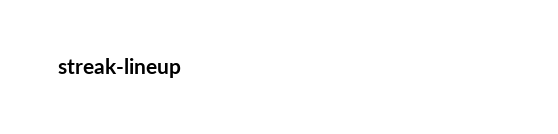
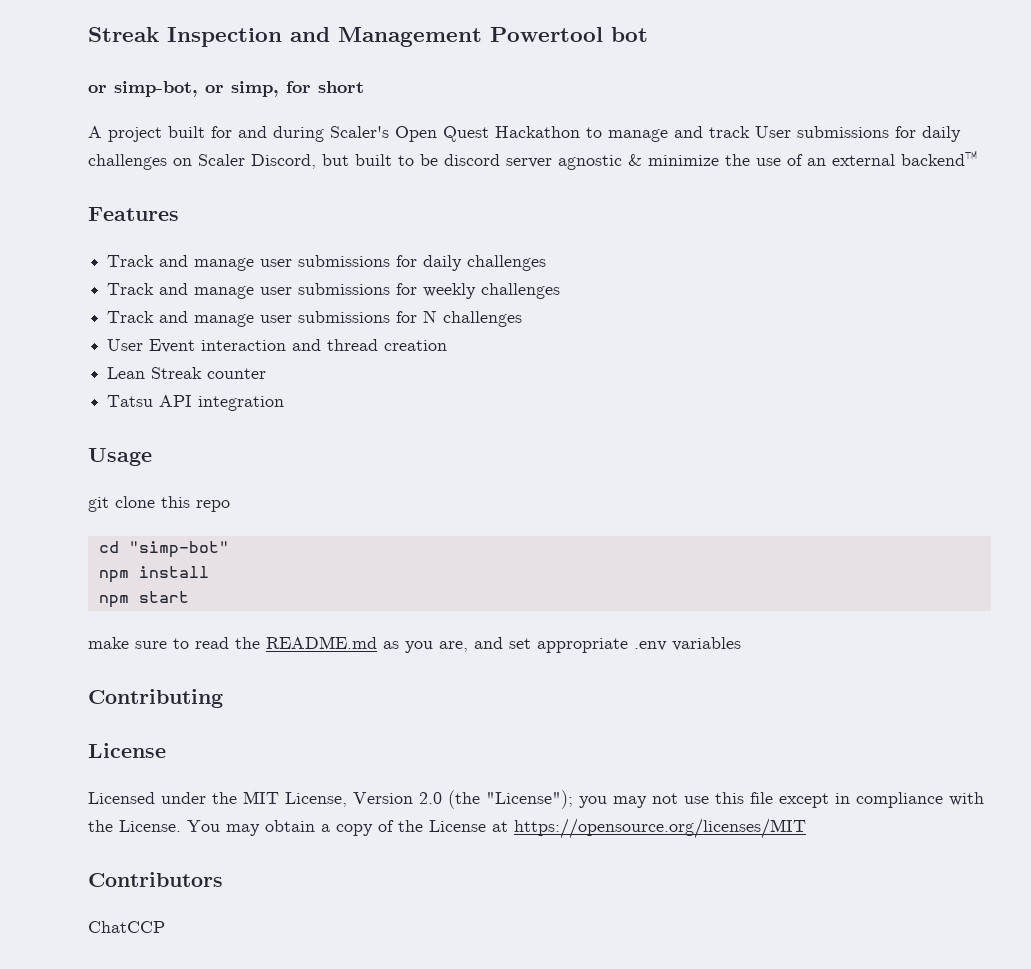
- streak-lineup
+ Streak Inspection and Management Powertool bot
+ or simp-bot, or simp, for short
+ A project built for and during Scaler's Open Quest Hackathon to manage and track User submissions for daily challenges on Scaler Discord, but built to be discord server agnostic & minimize the use of an external backend™
+ Features
+ Track and manage user submissions for daily challenges
+ Track and manage user submissions for weekly challenges
+ Track and manage user submissions for N challenges
+ User Event interaction and thread creation
+ Lean Streak counter
+ Tatsu API integration
+ Usage
+ git clone this repo
+ cd "simp-bot"
+ npm install
+ npm start
+ make sure to read the README.md as you are, and set appropriate .env variables
+ Contributing
+ License
+ Licensed under the MIT License, Version 2.0 (the "License"); you may not use this file except in compliance with the License. You may obtain a copy of the License at https://opensource.org/licenses/MIT
+ Contributors
+ ChatCCP

